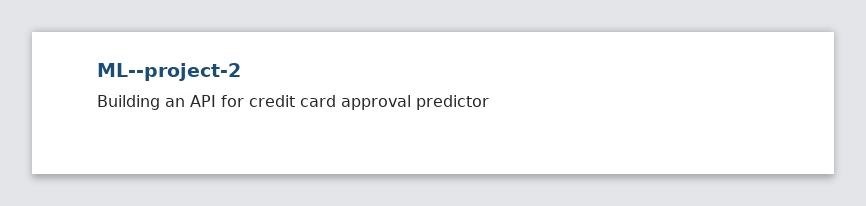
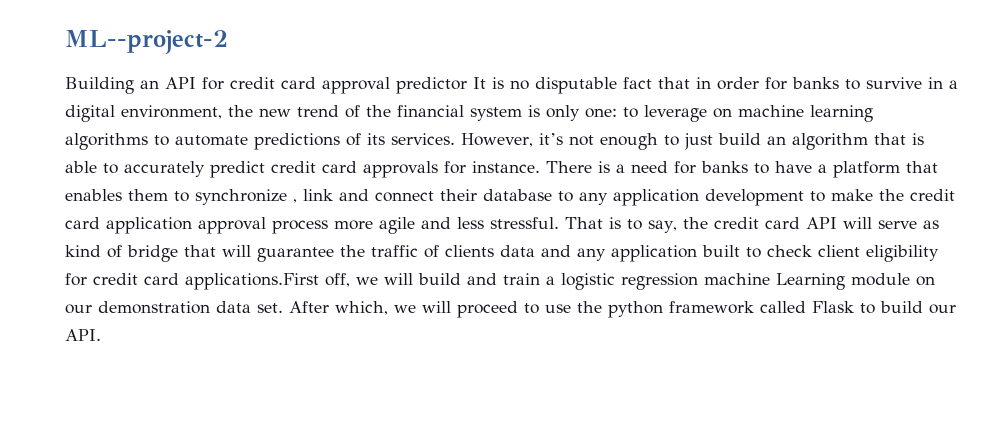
- Building an API for credit card approval predictor
+ Building an API for credit card approval predictor It is no disputable fact that in order for banks to survive in a digital environment, the new trend of the financial system is only one: to leverage on machine learning algorithms to automate predictions of its services. However, it’s not enough to just build an algorithm that is able to accurately predict credit card approvals for instance. There is a need for banks to have a platform that enables them to synchronize , link and connect their database to any application development to make the credit card application approval process more agile and less stressful. That is to say, the credit card API will serve as kind of bridge that will guarantee the traffic of clients data and any application built to check client eligibility for credit card applications.First off, we will build and train a logistic regression machine Learning module on our demonstration data set. After which, we will proceed to use the python framework called Flask to build our API.

